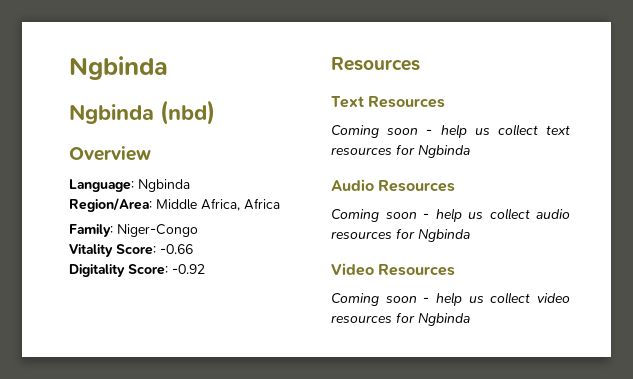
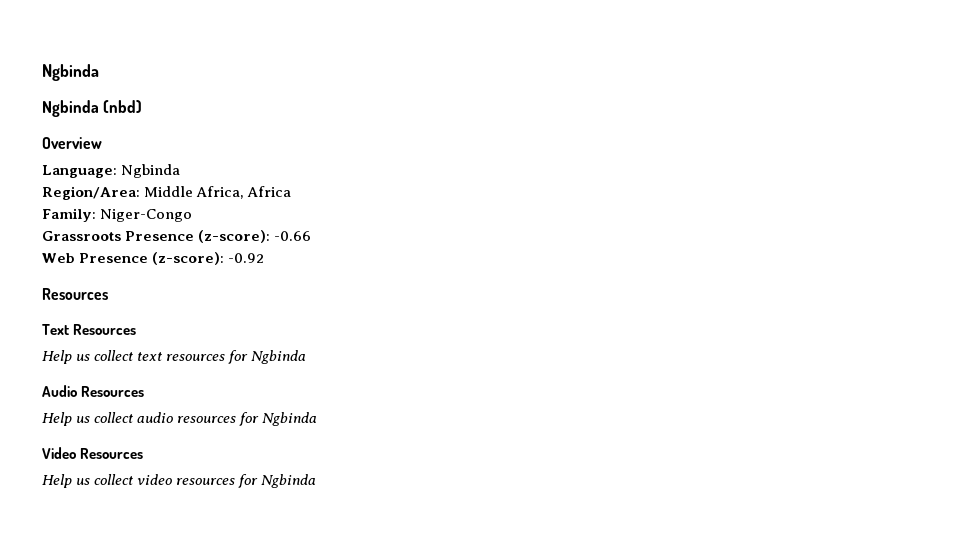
- Vitality Score: -0.66
- Digitality Score: -0.92
+ Grassroots Presence (z-score): -0.66
+ Web Presence (z-score): -0.92
- Coming soon - help us collect text resources for Ngbinda
+ Help us collect text resources for Ngbinda
- Coming soon - help us collect audio resources for Ngbinda
+ Help us collect audio resources for Ngbinda
- Coming soon - help us collect video resources for Ngbinda
+ Help us collect video resources for Ngbinda

